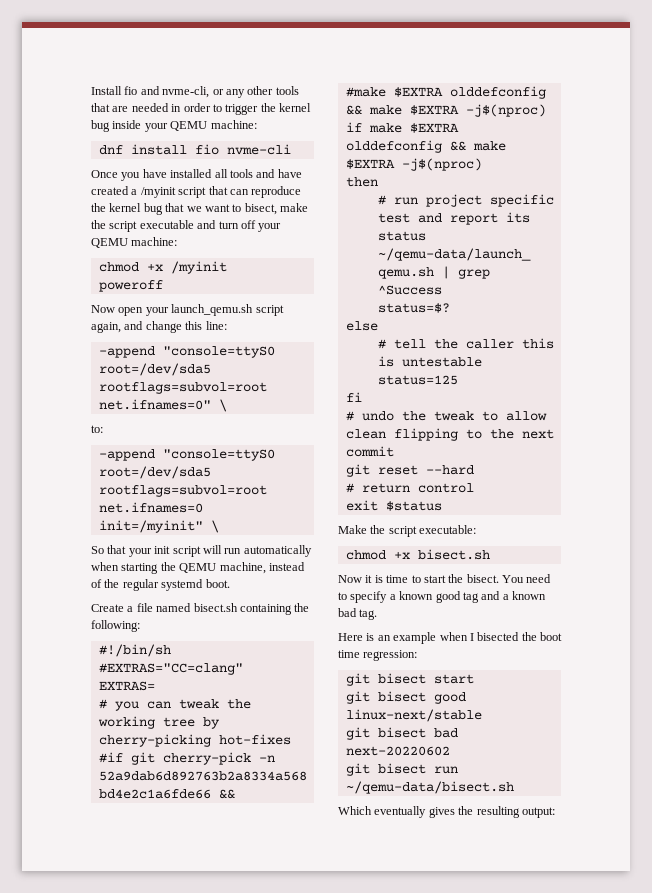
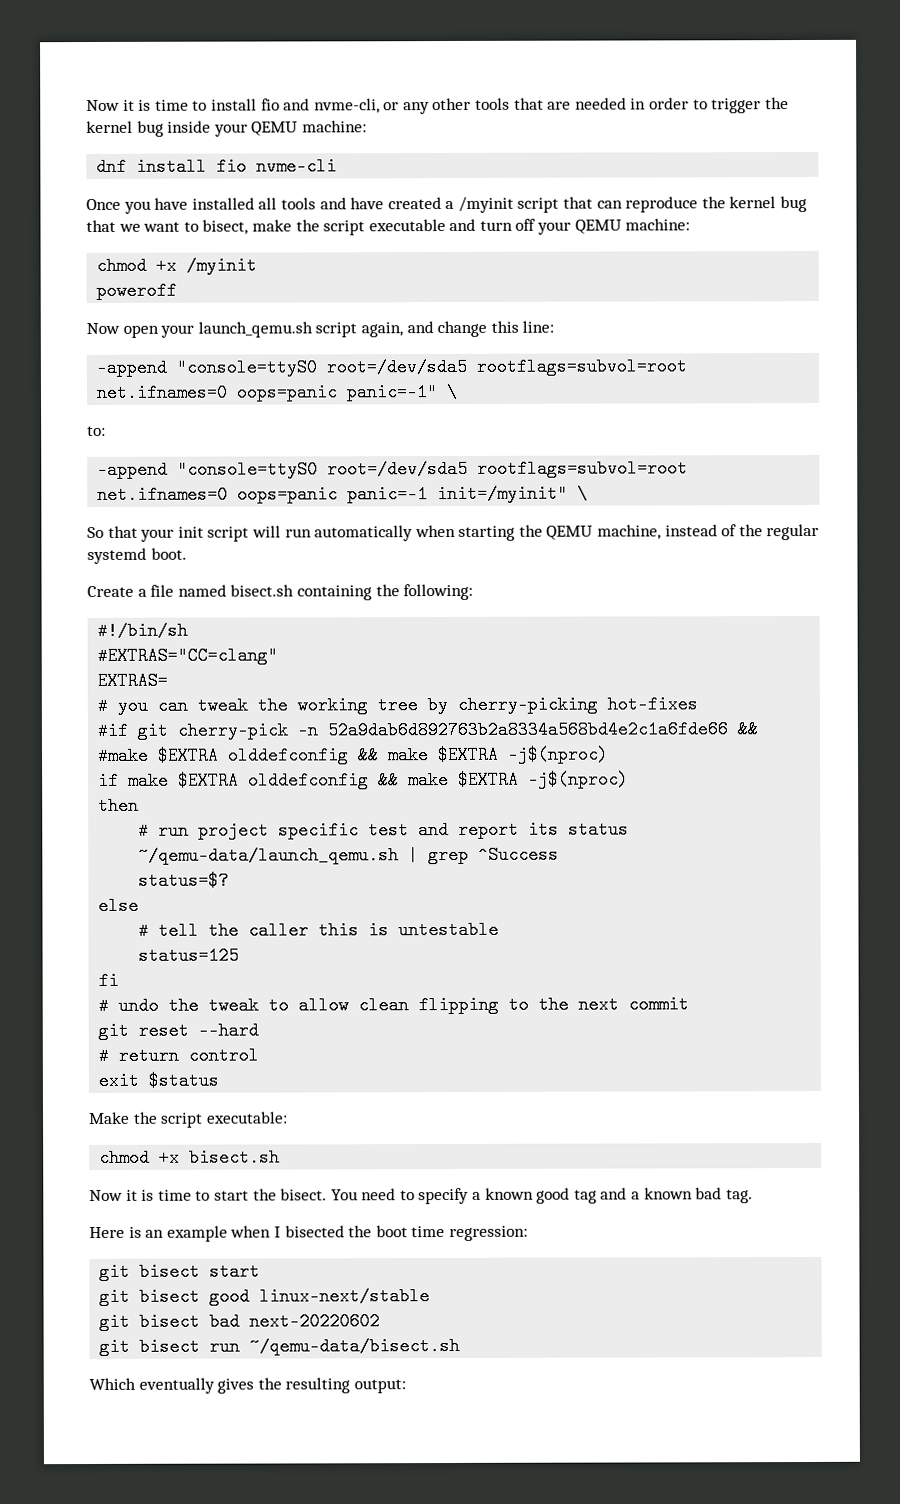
- Install fio and nvme-cli, or any other tools that are needed in order to trigger the kernel bug inside your QEMU machine:
+ Now it is time to install fio and nvme-cli, or any other tools that are needed in order to trigger the kernel bug inside your QEMU machine:
- -append "console=ttyS0 root=/dev/sda5 rootflags=subvol=root net.ifnames=0" \
+ -append "console=ttyS0 root=/dev/sda5 rootflags=subvol=root net.ifnames=0 oops=panic panic=-1" \
- -append "console=ttyS0 root=/dev/sda5 rootflags=subvol=root net.ifnames=0 init=/myinit" \
+ -append "console=ttyS0 root=/dev/sda5 rootflags=subvol=root net.ifnames=0 oops=panic panic=-1 init=/myinit" \

